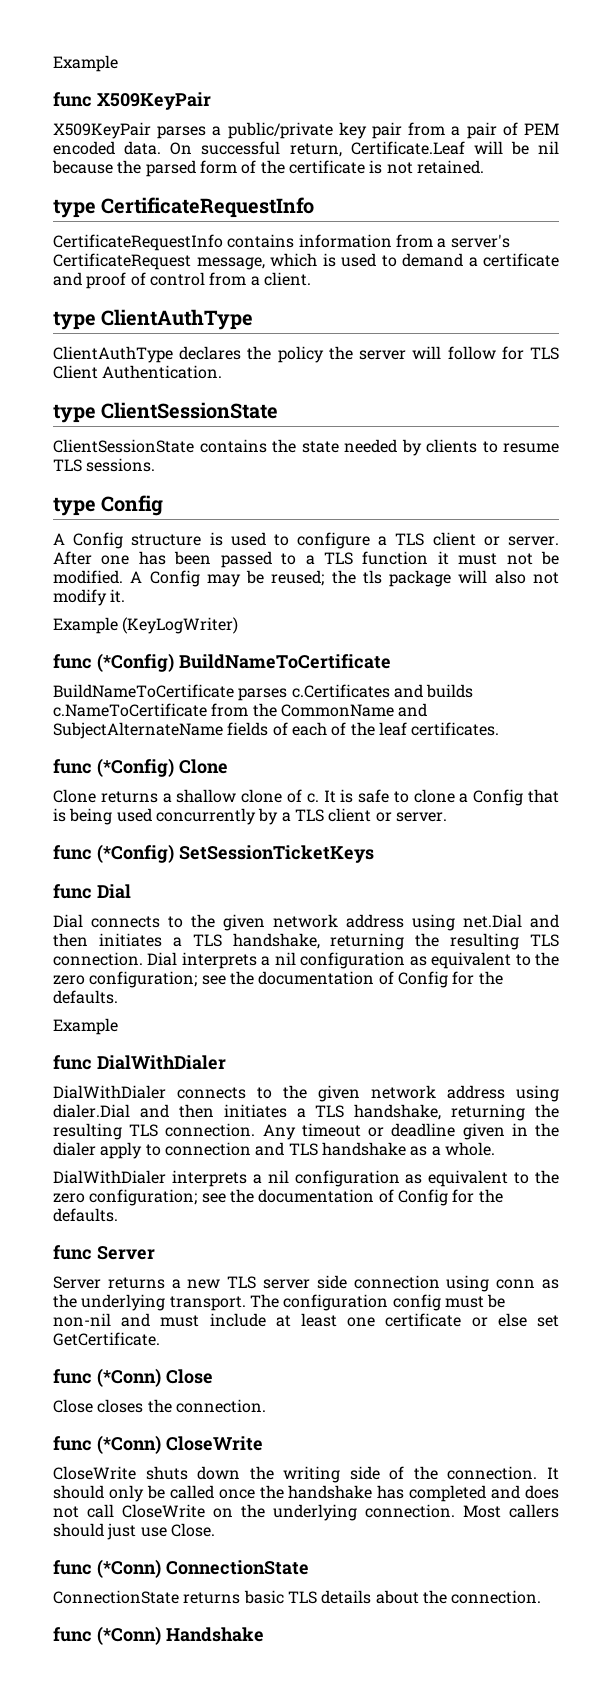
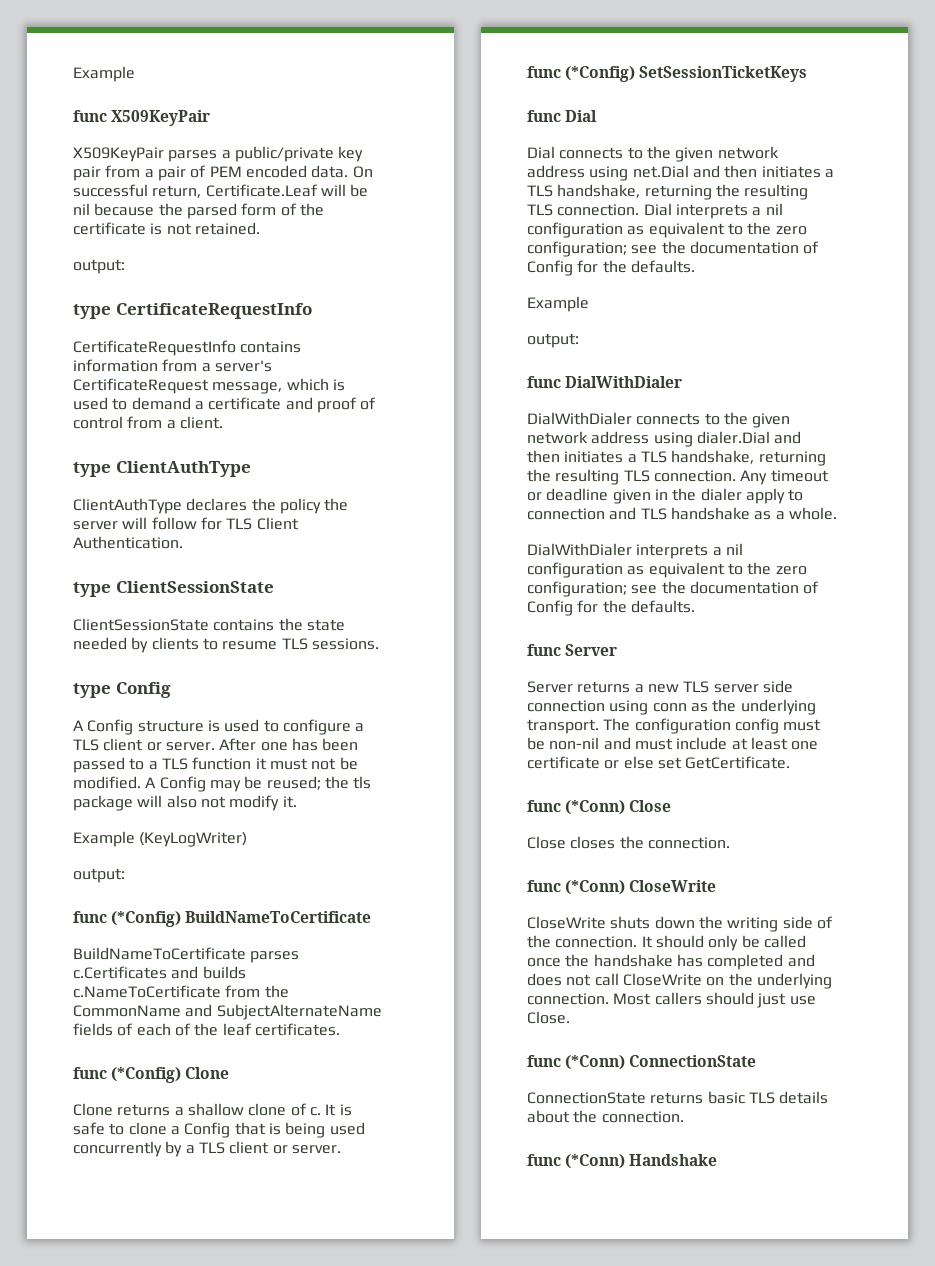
  On successful return, Certificate.Leaf will be nil because the parsed form of the certificate is not retained.
+ output:
  Example (KeyLogWriter)
+ output:
  Dial interprets a nil configuration as equivalent to the zero configuration; see the documentation of Config for the defaults.
  Example
+ output:

